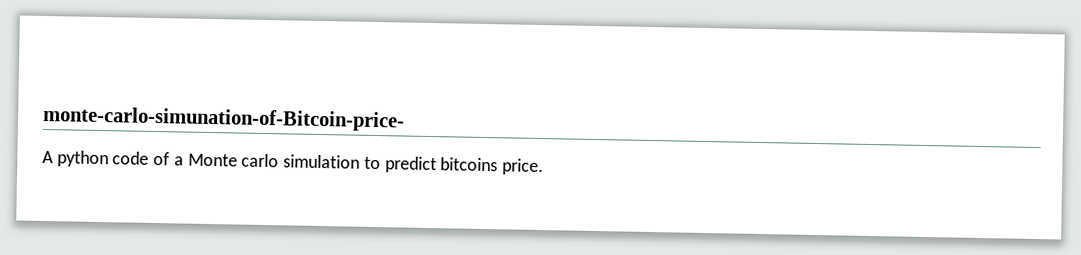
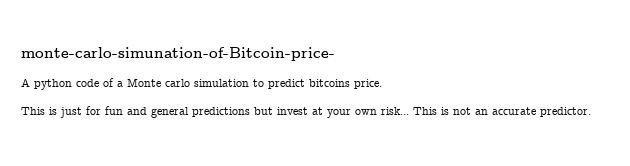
+ This is just for fun and general predictions but invest at your own risk... This is not an accurate predictor.

